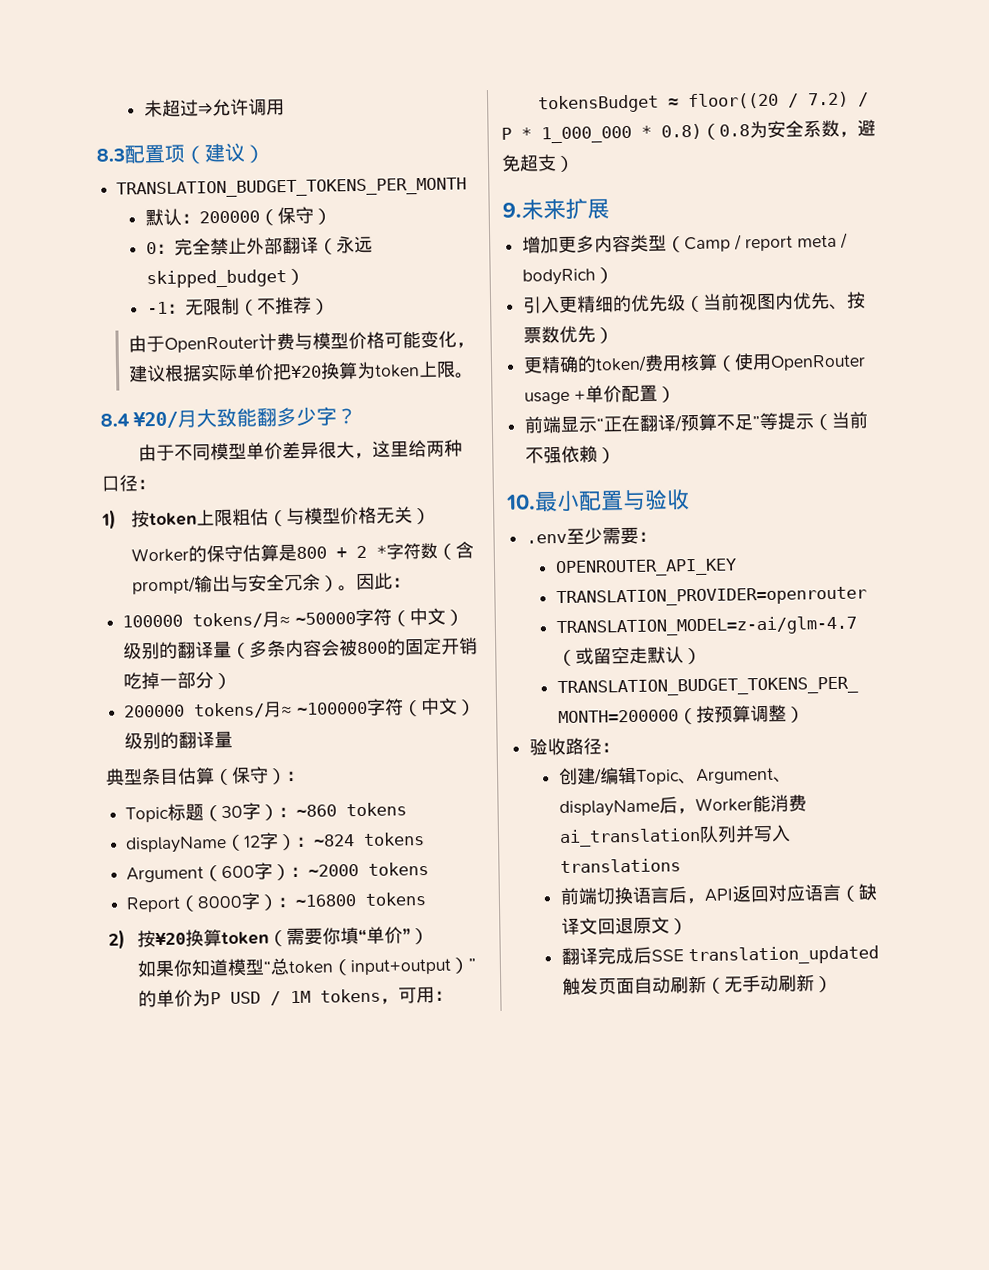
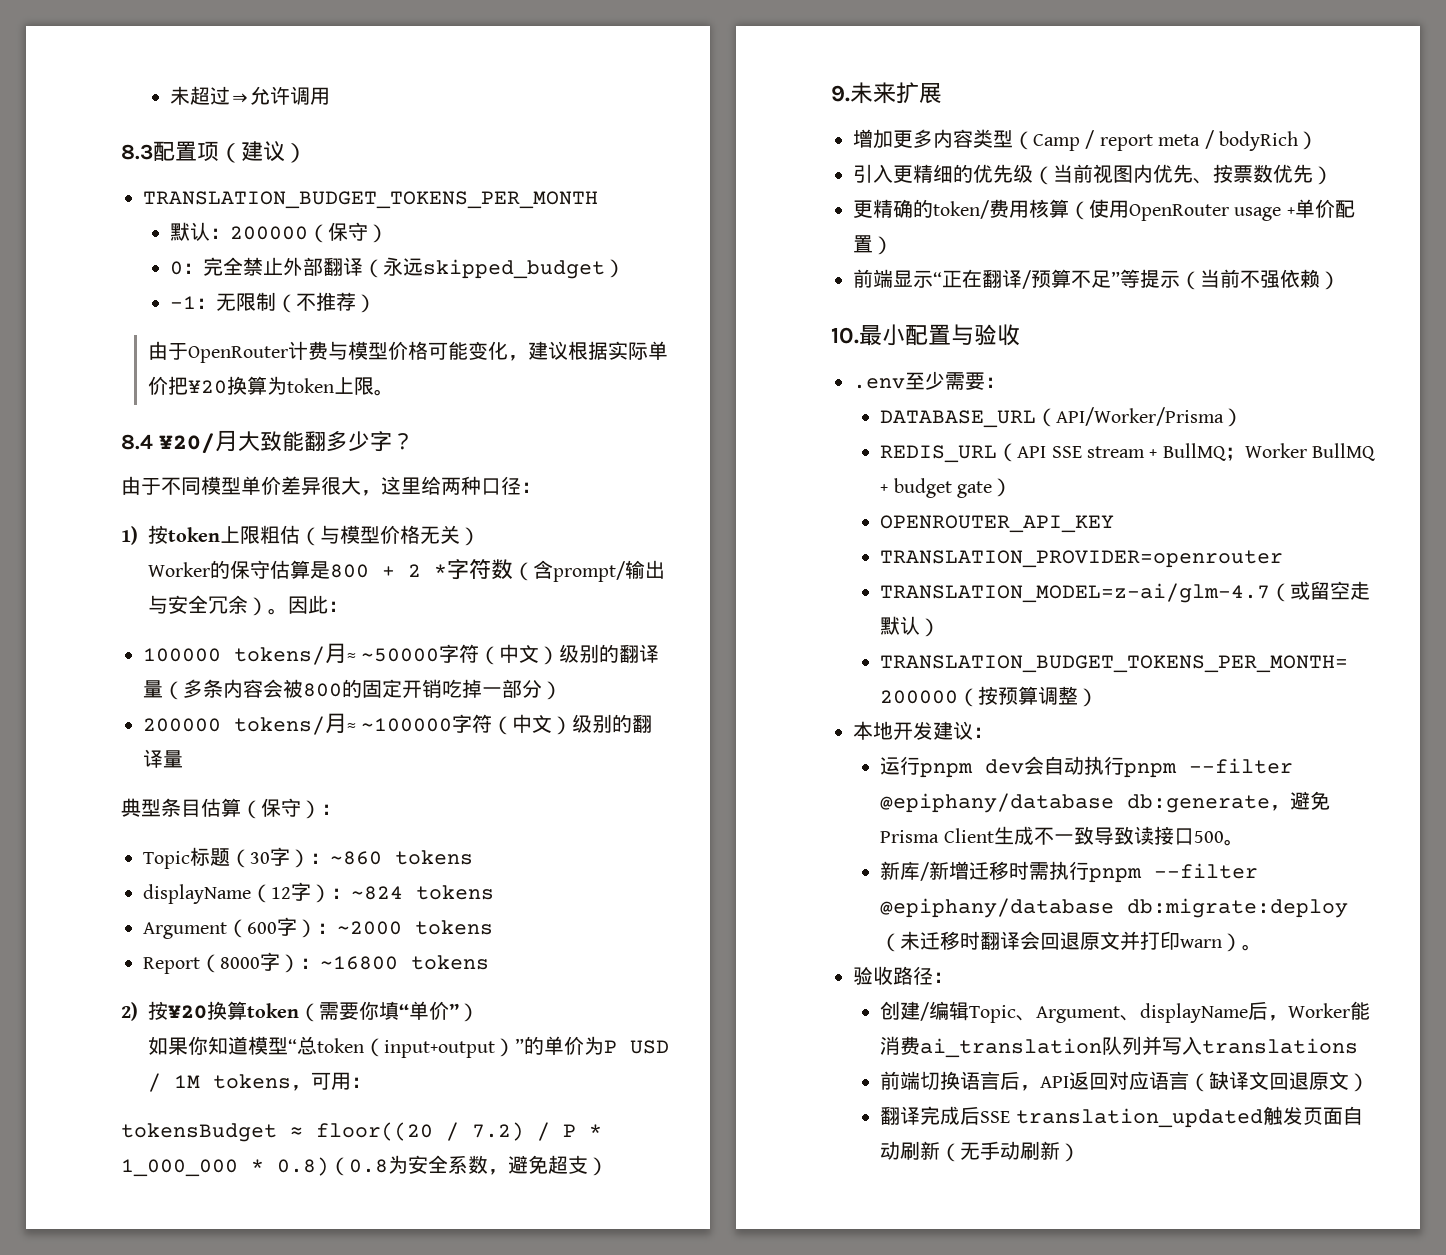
+ DATABASE_URL（API/Worker/Prisma）
+ REDIS_URL（API SSE stream + BullMQ；Worker BullMQ + budget gate）
+ 本地开发建议：
+ 运行pnpm dev会自动执行pnpm --filter @epiphany/database db:generate，避免Prisma Client生成不一致导致读接口500。
+ 新库/新增迁移时需执行pnpm --filter @epiphany/database db:migrate:deploy（未迁移时翻译会回退原文并打印warn）。

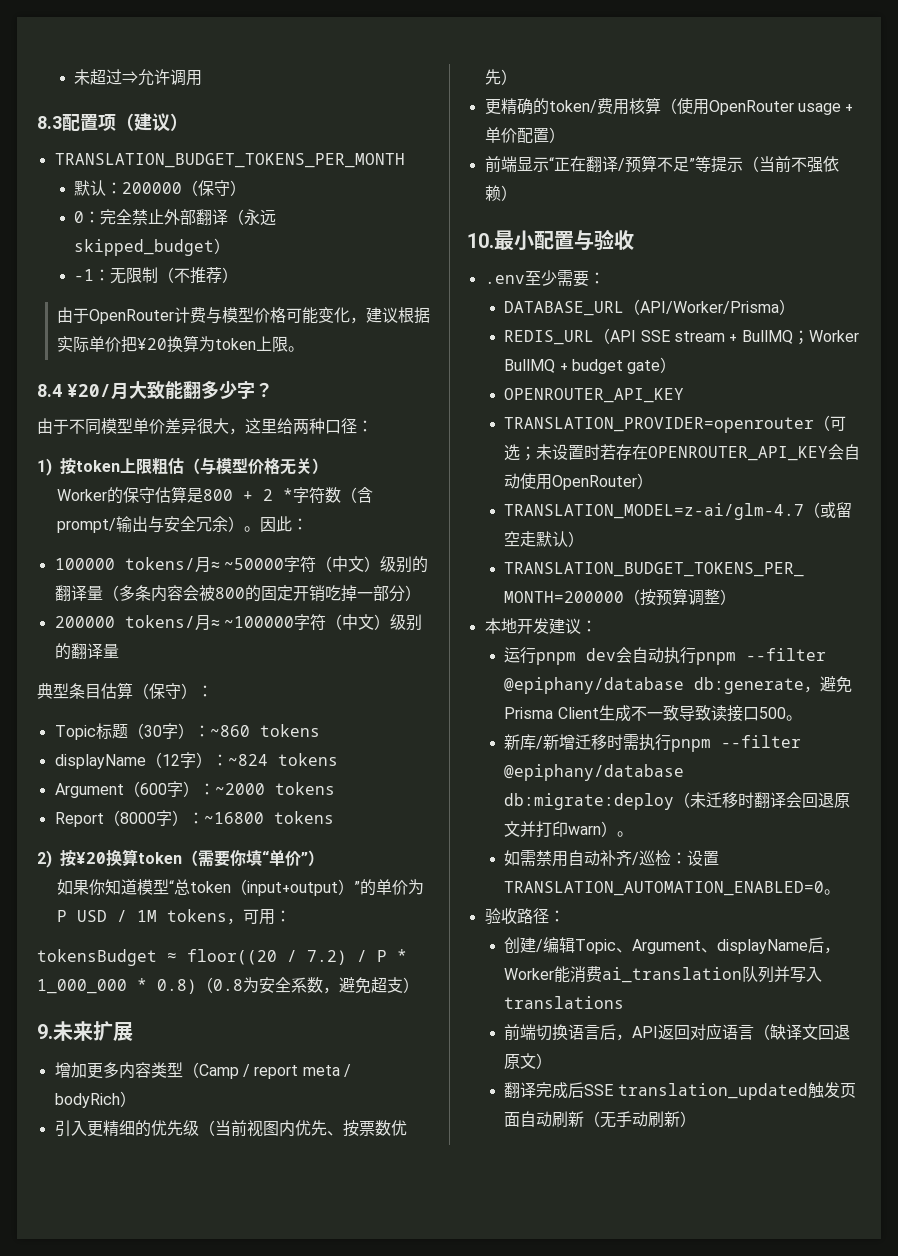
- TRANSLATION_PROVIDER=openrouter
+ TRANSLATION_PROVIDER=openrouter（可选；未设置时若存在OPENROUTER_API_KEY会自动使用OpenRouter）
+ 如需禁用自动补齐/巡检：设置TRANSLATION_AUTOMATION_ENABLED=0。

